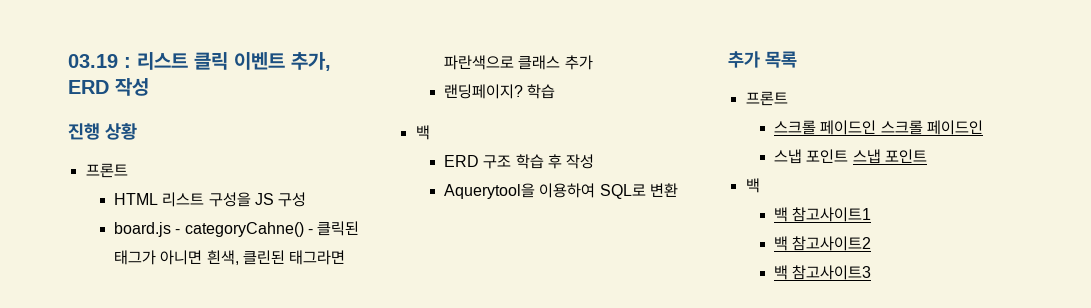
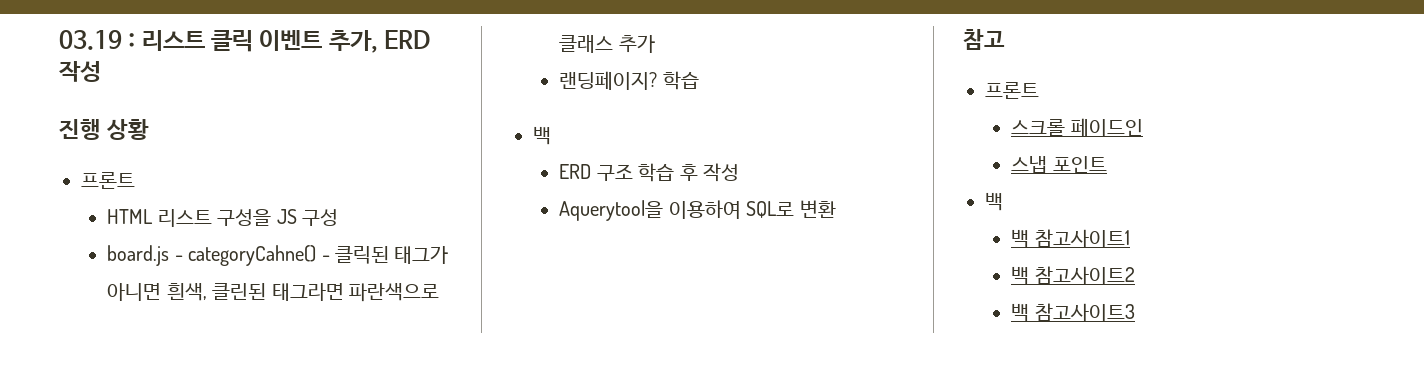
- 추가 목록
+ 참고
- 스크롤 페이드인 스크롤 페이드인
- 스냅 포인트 스냅 포인트
+ 스크롤 페이드인
+ 스냅 포인트

